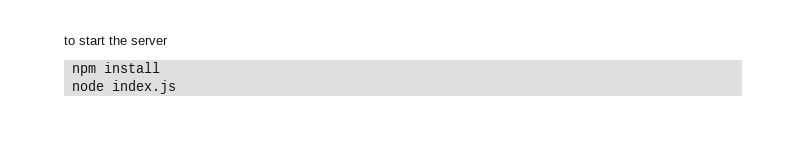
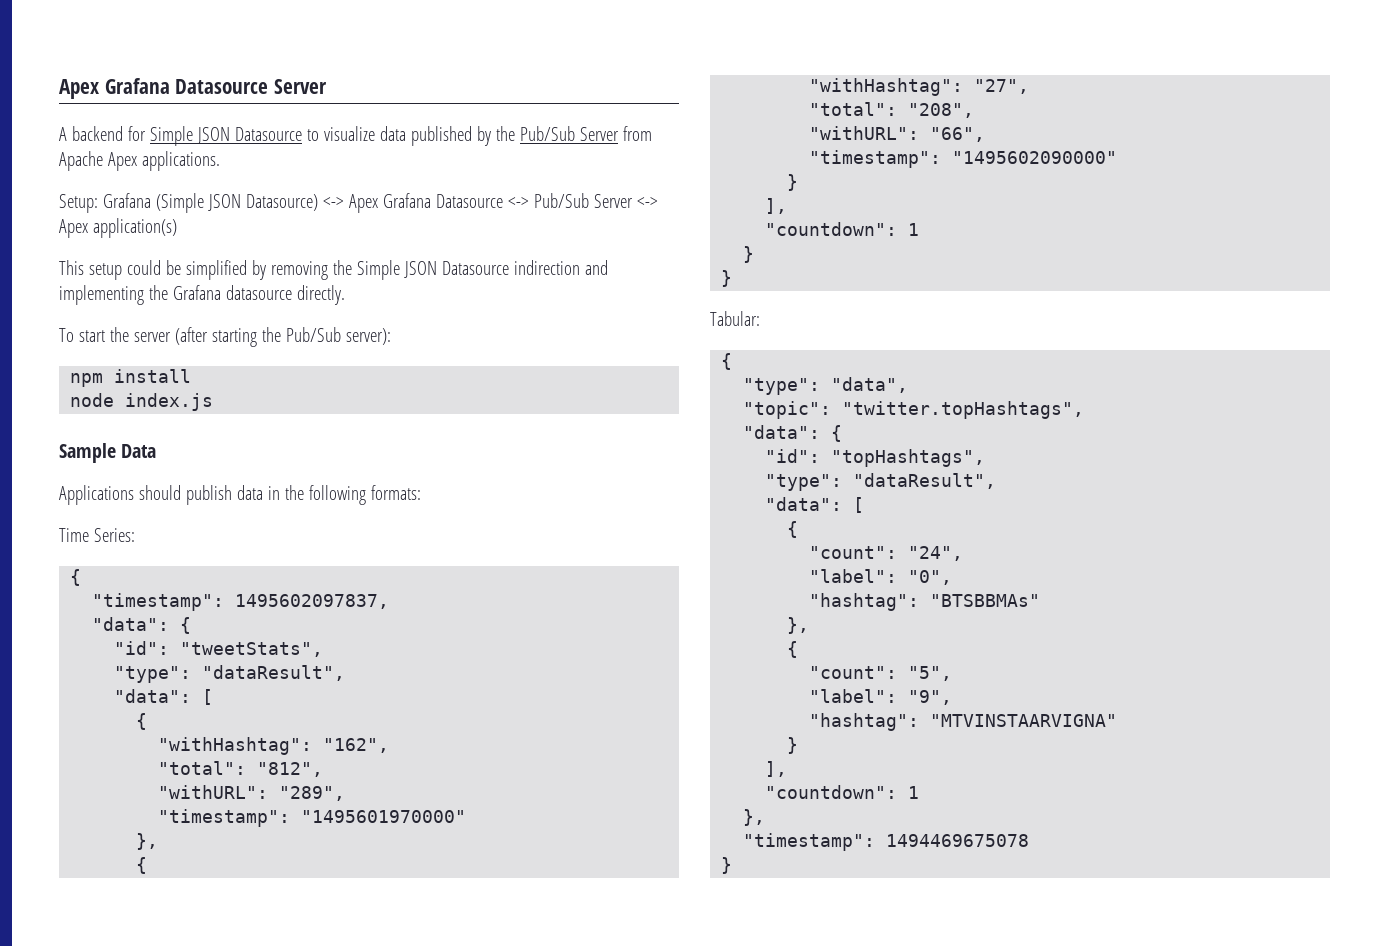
- to start the server
+ Apex Grafana Datasource Server
+ A backend for Simple JSON Datasource to visualize data published by the Pub/Sub Server from Apache Apex applications.
+ Setup: Grafana (Simple JSON Datasource) <-> Apex Grafana Datasource <-> Pub/Sub Server <-> Apex application(s)
+ This setup could be simplified by removing the Simple JSON Datasource indirection and implementing the Grafana datasource directly.
+ To start the server (after starting the Pub/Sub server):
  npm install
  node index.js
+ Sample Data
+ Applications should publish data in the following formats:
+ Time Series:
+ {
+ "timestamp": 1495602097837,
+ "data": {
+ "id": "tweetStats",
+ "type": "dataResult",
+ "data": [
+ {
+ "withHashtag": "162",
+ "total": "812",
+ "withURL": "289",
+ "timestamp": "1495601970000"
+ },
+ {
+ "withHashtag": "27",
+ "total": "208",
+ "withURL": "66",
+ "timestamp": "1495602090000"
+ }
+ ],
+ "countdown": 1
+ }
+ }
+ Tabular:
+ {
+ "type": "data",
+ "topic": "twitter.topHashtags",
+ "data": {
+ "id": "topHashtags",
+ "type": "dataResult",
+ "data": [
+ {
+ "count": "24",
+ "label": "0",
+ "hashtag": "BTSBBMAs"
+ },
+ {
+ "count": "5",
+ "label": "9",
+ "hashtag": "MTVINSTAARVIGNA"
+ }
+ ],
+ "countdown": 1
+ },
+ "timestamp": 1494469675078
+ }

